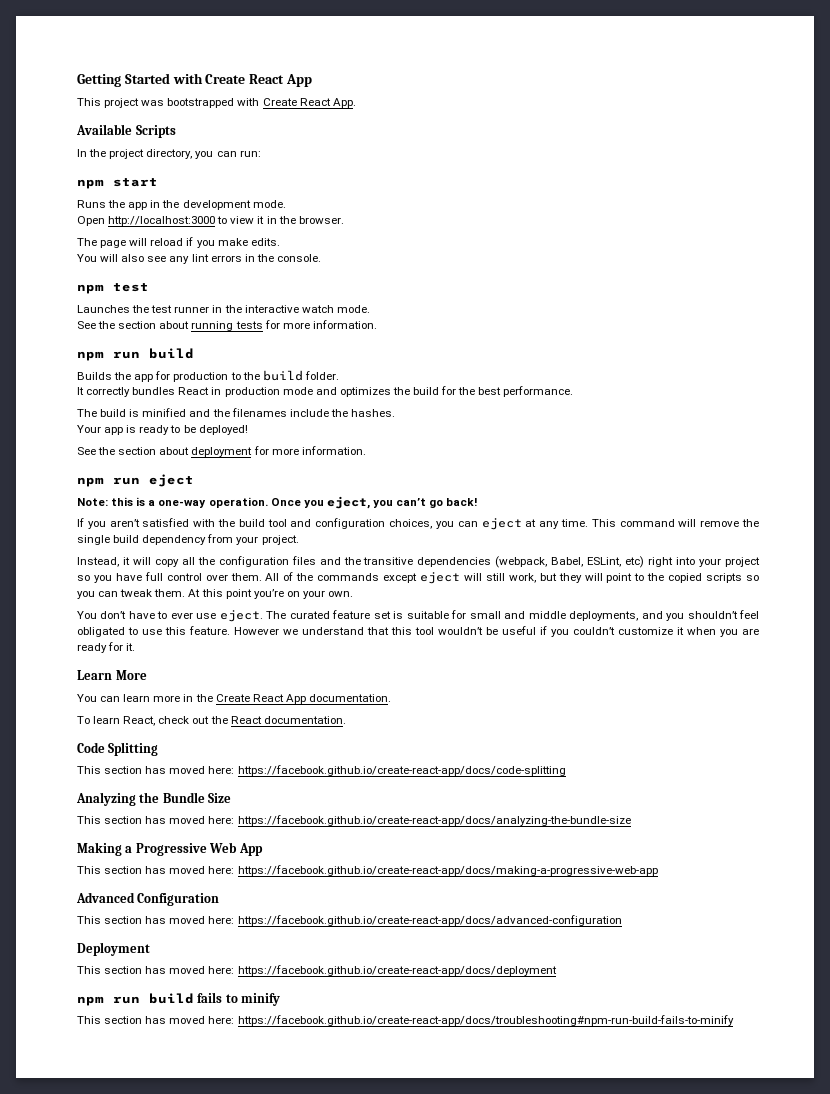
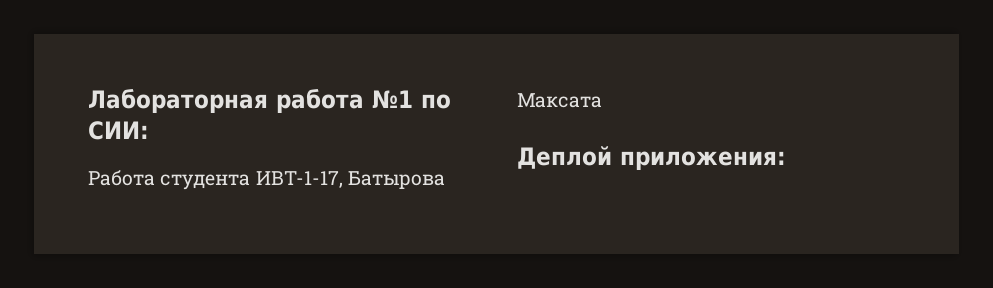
- Getting Started with Create React App
- This project was bootstrapped with Create React App.
- Available Scripts
- In the project directory, you can run:
- npm start
- Runs the app in the development mode.
- Open http://localhost:3000 to view it in the browser.
- The page will reload if you make edits.
- You will also see any lint errors in the console.
- npm test
- Launches the test runner in the interactive watch mode.
- See the section about running tests for more information.
- npm run build
- Builds the app for production to the build folder.
- It correctly bundles React in production mode and optimizes the build for the best performance.
- The build is minified and the filenames include the hashes.
- Your app is ready to be deployed!
- See the section about deployment for more information.
- npm run eject
- Note: this is a one-way operation. Once you eject, you can’t go back!
- If you aren’t satisfied with the build tool and configuration choices, you can eject at any time. This command will remove the single build dependency from your project.
- Instead, it will copy all the configuration files and the transitive dependencies (webpack, Babel, ESLint, etc) right into your project so you have full control over them. All of the commands except eject will still work, but they will point to the copied scripts so you can tweak them. At this point you’re on your own.
- You don’t have to ever use eject. The curated feature set is suitable for small and middle deployments, and you shouldn’t feel obligated to use this feature. However we understand that this tool wouldn’t be useful if you couldn’t customize it when you are ready for it.
- Learn More
- You can learn more in the Create React App documentation.
- To learn React, check out the React documentation.
- Code Splitting
- This section has moved here: https://facebook.github.io/create-react-app/docs/code-splitting
- Analyzing the Bundle Size
- This section has moved here: https://facebook.github.io/create-react-app/docs/analyzing-the-bundle-size
- Making a Progressive Web App
- This section has moved here: https://facebook.github.io/create-react-app/docs/making-a-progressive-web-app
- Advanced Configuration
- This section has moved here: https://facebook.github.io/create-react-app/docs/advanced-configuration
- Deployment
- This section has moved here: https://facebook.github.io/create-react-app/docs/deployment
- npm run build fails to minify
- This section has moved here: https://facebook.github.io/create-react-app/docs/troubleshooting#npm-run-build-fails-to-minify
+ Лабораторная работа №1 по СИИ:
+ Работа студента ИВТ-1-17, Батырова Максата
+ Деплой приложения:

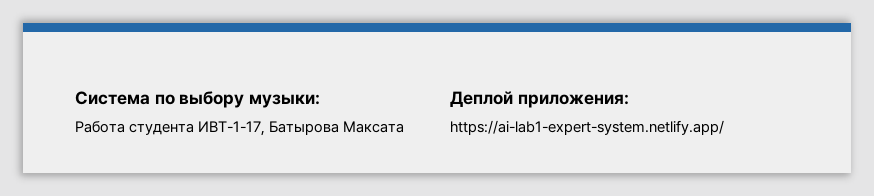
- Лабораторная работа №1 по СИИ:
+ Система по выбору музыки:
+ https://ai-lab1-expert-system.netlify.app/

